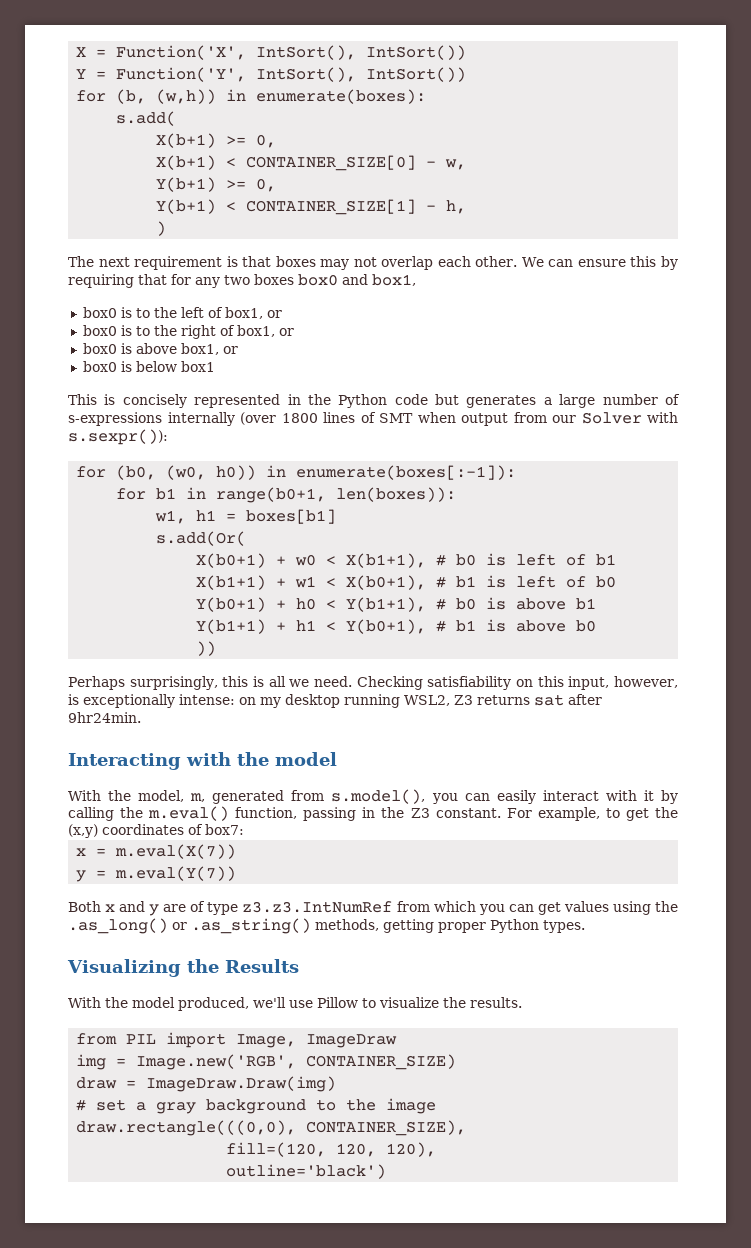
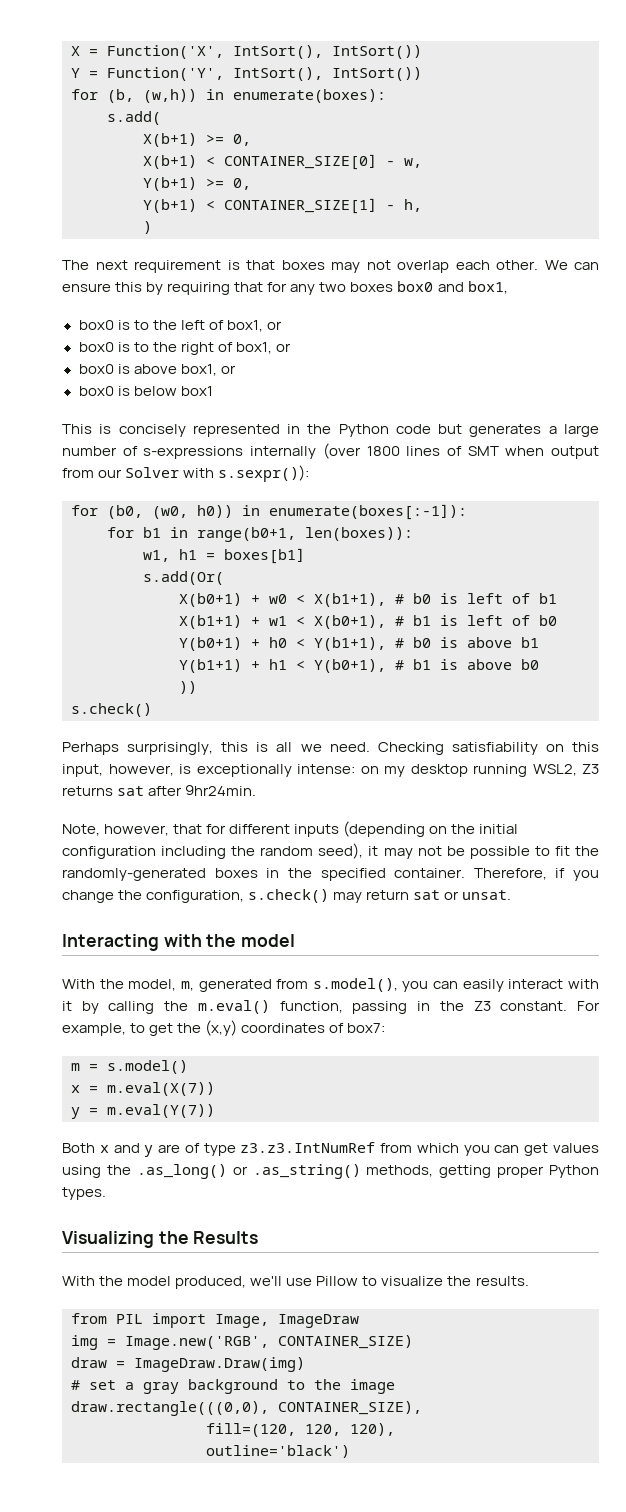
  ))
+ s.check()
+ Note, however, that for different inputs (depending on the initial configuration including the random seed), it may not be possible to fit the randomly-generated boxes in the specified container. Therefore, if you change the configuration, s.check() may return sat or unsat.
+ m = s.model()

